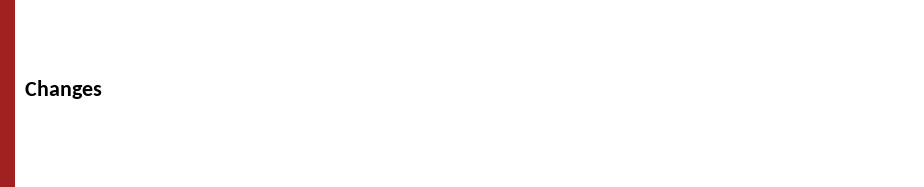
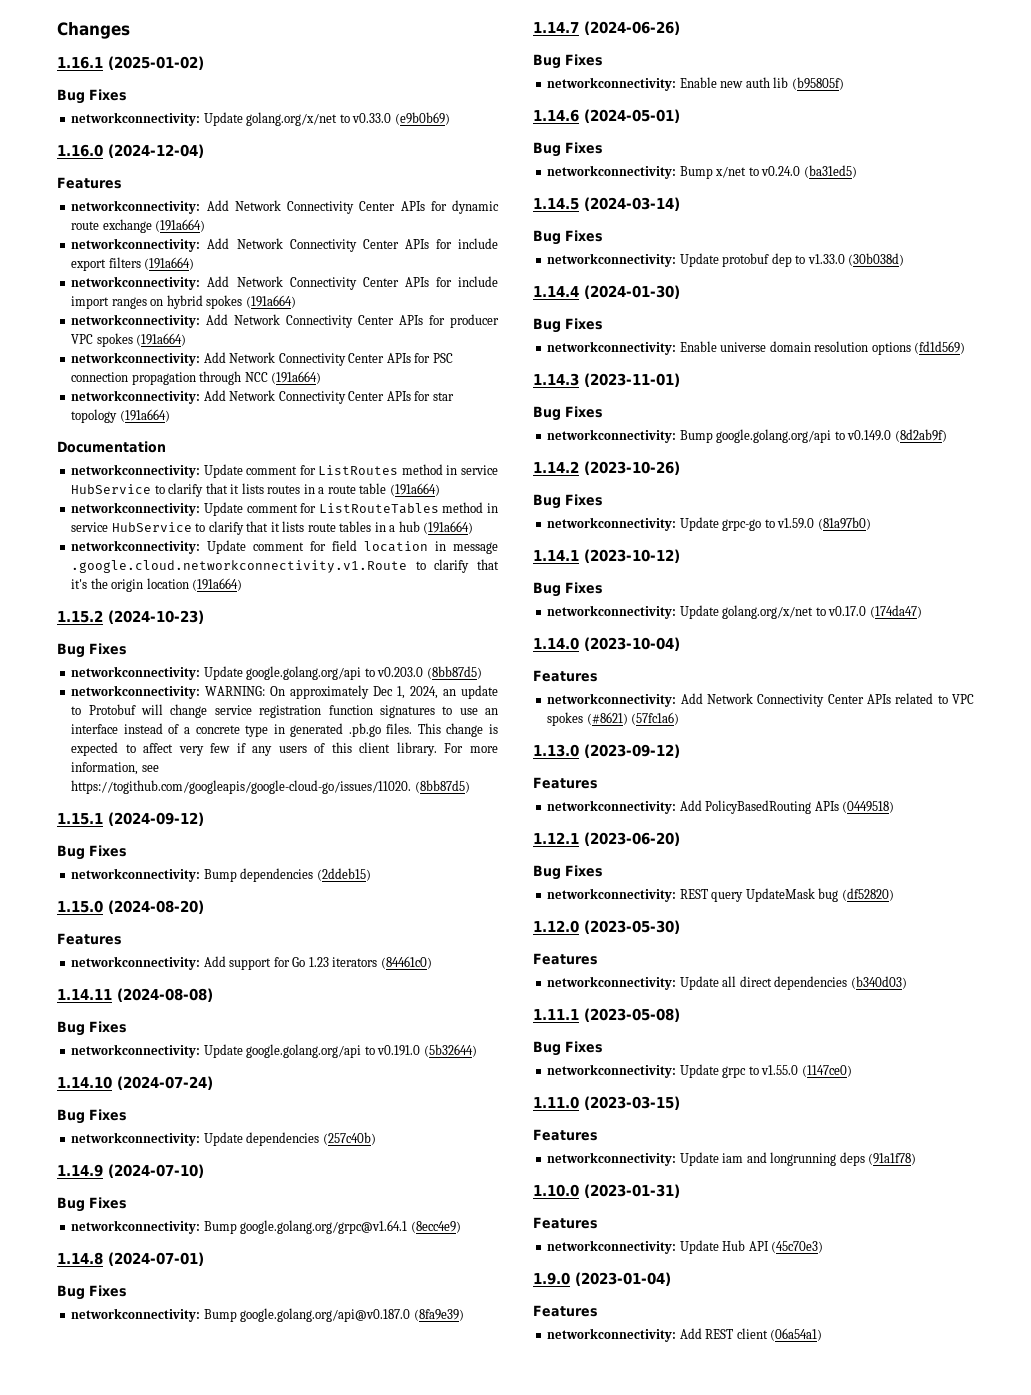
+ 1.16.1 (2025-01-02)
+ Bug Fixes
+ networkconnectivity: Update golang.org/x/net to v0.33.0 (e9b0b69)
+ 1.16.0 (2024-12-04)
+ Features
+ networkconnectivity: Add Network Connectivity Center APIs for dynamic route exchange (191a664)
+ networkconnectivity: Add Network Connectivity Center APIs for include export filters (191a664)
+ networkconnectivity: Add Network Connectivity Center APIs for include import ranges on hybrid spokes (191a664)
+ networkconnectivity: Add Network Connectivity Center APIs for producer VPC spokes (191a664)
+ networkconnectivity: Add Network Connectivity Center APIs for PSC connection propagation through NCC (191a664)
+ networkconnectivity: Add Network Connectivity Center APIs for star topology (191a664)
+ Documentation
+ networkconnectivity: Update comment for ListRoutes method in service HubService to clarify that it lists routes in a route table (191a664)
+ networkconnectivity: Update comment for ListRouteTables method in service HubService to clarify that it lists route tables in a hub (191a664)
+ networkconnectivity: Update comment for field location in message .google.cloud.networkconnectivity.v1.Route to clarify that it's the origin location (191a664)
+ 1.15.2 (2024-10-23)
+ Bug Fixes
+ networkconnectivity: Update google.golang.org/api to v0.203.0 (8bb87d5)
+ networkconnectivity: WARNING: On approximately Dec 1, 2024, an update to Protobuf will change service registration function signatures to use an interface instead of a concrete type in generated .pb.go files. This change is expected to affect very few if any users of this client library. For more information, see https://togithub.com/googleapis/google-cloud-go/issues/11020. (8bb87d5)
+ 1.15.1 (2024-09-12)
+ Bug Fixes
+ networkconnectivity: Bump dependencies (2ddeb15)
+ 1.15.0 (2024-08-20)
+ Features
+ networkconnectivity: Add support for Go 1.23 iterators (84461c0)
+ 1.14.11 (2024-08-08)
+ Bug Fixes
+ networkconnectivity: Update google.golang.org/api to v0.191.0 (5b32644)
+ 1.14.10 (2024-07-24)
+ Bug Fixes
+ networkconnectivity: Update dependencies (257c40b)
+ 1.14.9 (2024-07-10)
+ Bug Fixes
+ networkconnectivity: Bump google.golang.org/grpc@v1.64.1 (8ecc4e9)
+ 1.14.8 (2024-07-01)
+ Bug Fixes
+ networkconnectivity: Bump google.golang.org/api@v0.187.0 (8fa9e39)
+ 1.14.7 (2024-06-26)
+ Bug Fixes
+ networkconnectivity: Enable new auth lib (b95805f)
+ 1.14.6 (2024-05-01)
+ Bug Fixes
+ networkconnectivity: Bump x/net to v0.24.0 (ba31ed5)
+ 1.14.5 (2024-03-14)
+ Bug Fixes
+ networkconnectivity: Update protobuf dep to v1.33.0 (30b038d)
+ 1.14.4 (2024-01-30)
+ Bug Fixes
+ networkconnectivity: Enable universe domain resolution options (fd1d569)
+ 1.14.3 (2023-11-01)
+ Bug Fixes
+ networkconnectivity: Bump google.golang.org/api to v0.149.0 (8d2ab9f)
+ 1.14.2 (2023-10-26)
+ Bug Fixes
+ networkconnectivity: Update grpc-go to v1.59.0 (81a97b0)
+ 1.14.1 (2023-10-12)
+ Bug Fixes
+ networkconnectivity: Update golang.org/x/net to v0.17.0 (174da47)
+ 1.14.0 (2023-10-04)
+ Features
+ networkconnectivity: Add Network Connectivity Center APIs related to VPC spokes (#8621) (57fc1a6)
+ 1.13.0 (2023-09-12)
+ Features
+ networkconnectivity: Add PolicyBasedRouting APIs (0449518)
+ 1.12.1 (2023-06-20)
+ Bug Fixes
+ networkconnectivity: REST query UpdateMask bug (df52820)
+ 1.12.0 (2023-05-30)
+ Features
+ networkconnectivity: Update all direct dependencies (b340d03)
+ 1.11.1 (2023-05-08)
+ Bug Fixes
+ networkconnectivity: Update grpc to v1.55.0 (1147ce0)
+ 1.11.0 (2023-03-15)
+ Features
+ networkconnectivity: Update iam and longrunning deps (91a1f78)
+ 1.10.0 (2023-01-31)
+ Features
+ networkconnectivity: Update Hub API (45c70e3)
+ 1.9.0 (2023-01-04)
+ Features
+ networkconnectivity: Add REST client (06a54a1)

